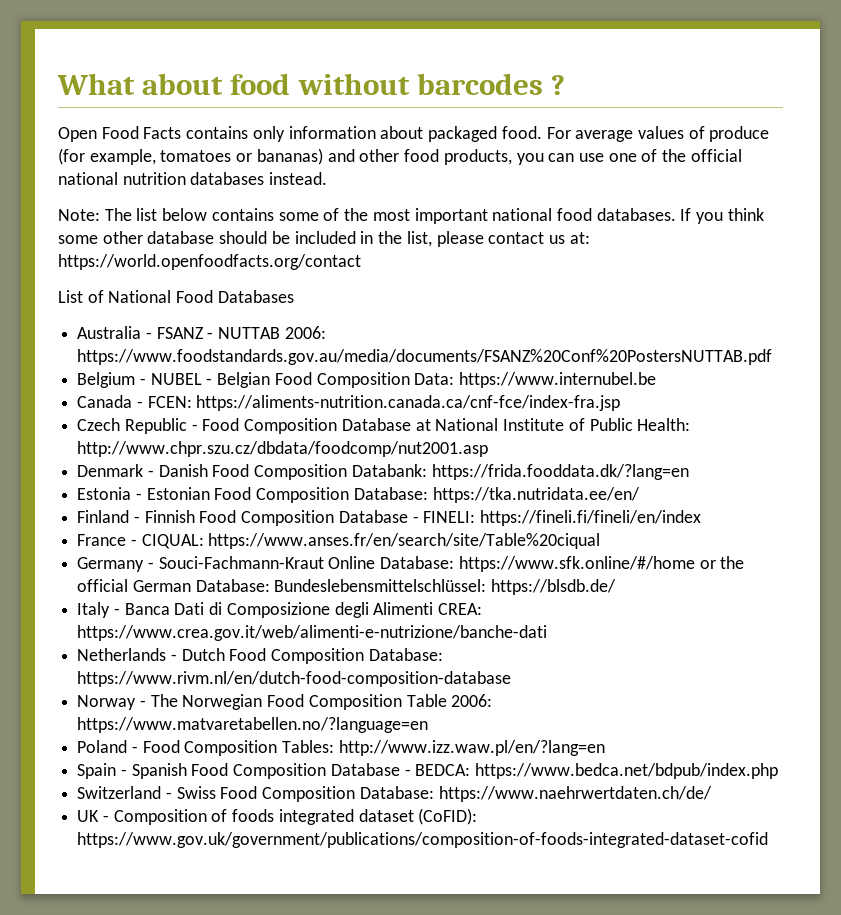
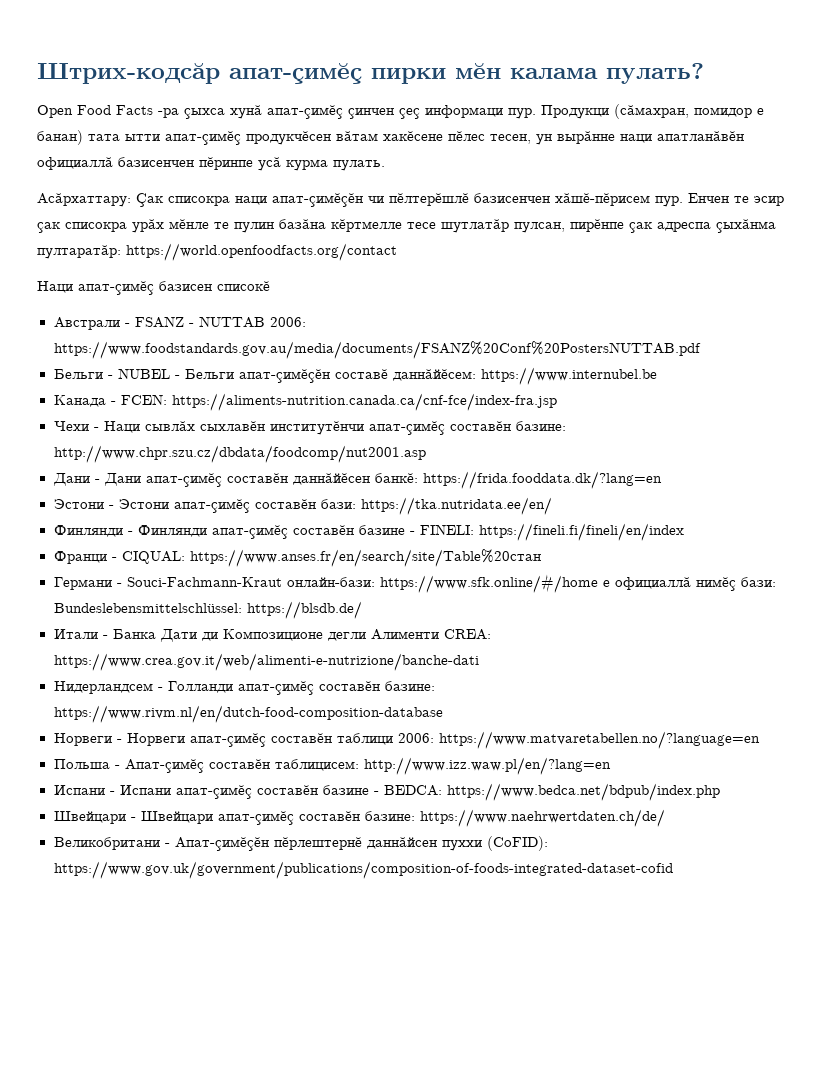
- What about food without barcodes ?
- Open Food Facts contains only information about packaged food. For average values of produce (for example, tomatoes or bananas) and other food products, you can use one of the official national nutrition databases instead.
- Note: The list below contains some of the most important national food databases. If you think some other database should be included in the list, please contact us at: https://world.openfoodfacts.org/contact
- List of National Food Databases
- Australia - FSANZ - NUTTAB 2006: https://www.foodstandards.gov.au/media/documents/FSANZ%20Conf%20PostersNUTTAB.pdf
+ Штрих-кодсӑр апат-ҫимӗҫ пирки мӗн калама пулать?
+ Open Food Facts -ра ҫыхса хунӑ апат-ҫимӗҫ ҫинчен ҫеҫ информаци пур. Продукци (сӑмахран, помидор е банан) тата ытти апат-ҫимӗҫ продукчӗсен вӑтам хакӗсене пӗлес тесен, ун вырӑнне наци апатланӑвӗн официаллӑ базисенчен пӗринпе усӑ курма пулать.
+ Асӑрхаттару: Ҫак списокра наци апат-ҫимӗҫӗн чи пӗлтерӗшлӗ базисенчен хӑшӗ-пӗрисем пур. Енчен те эсир ҫак списокра урӑх мӗнле те пулин базӑна кӗртмелле тесе шутлатӑр пулсан, пирӗнпе ҫак адреспа ҫыхӑнма пултаратӑр: https://world.openfoodfacts.org/contact
+ Наци апат-ҫимӗҫ базисен списокӗ
+ Австрали - FSANZ - NUTTAB 2006: https://www.foodstandards.gov.au/media/documents/FSANZ%20Conf%20PostersNUTTAB.pdf
- Belgium - NUBEL - Belgian Food Composition Data: https://www.internubel.be
+ Бельги - NUBEL - Бельги апат-ҫимӗҫӗн составӗ даннӑйӗсем: https://www.internubel.be
- Canada - FCEN: https://aliments-nutrition.canada.ca/cnf-fce/index-fra.jsp
+ Канада - FCEN: https://aliments-nutrition.canada.ca/cnf-fce/index-fra.jsp
- Czech Republic - Food Composition Database at National Institute of Public Health: http://www.chpr.szu.cz/dbdata/foodcomp/nut2001.asp
- Denmark - Danish Food Composition Databank: https://frida.fooddata.dk/?lang=en
- Estonia - Estonian Food Composition Database: https://tka.nutridata.ee/en/
- Finland - Finnish Food Composition Database - FINELI: https://fineli.fi/fineli/en/index
+ Чехи - Наци сывлӑх сыхлавӗн институтӗнчи апат-ҫимӗҫ составӗн базине: http://www.chpr.szu.cz/dbdata/foodcomp/nut2001.asp
+ Дани - Дани апат-ҫимӗҫ составӗн даннӑйӗсен банкӗ: https://frida.fooddata.dk/?lang=en
+ Эстони - Эстони апат-ҫимӗҫ составӗн бази: https://tka.nutridata.ee/en/
+ Финлянди - Финлянди апат-ҫимӗҫ составӗн базине - FINELI: https://fineli.fi/fineli/en/index
- France - CIQUAL: https://www.anses.fr/en/search/site/Table%20ciqual
- Germany - Souci-Fachmann-Kraut Online Database: https://www.sfk.online/#/home or the official German Database: Bundeslebensmittelschlüssel: https://blsdb.de/
- Italy - Banca Dati di Composizione degli Alimenti CREA: https://www.crea.gov.it/web/alimenti-e-nutrizione/banche-dati
- Netherlands - Dutch Food Composition Database: https://www.rivm.nl/en/dutch-food-composition-database
- Norway - The Norwegian Food Composition Table 2006: https://www.matvaretabellen.no/?language=en
- Poland - Food Composition Tables: http://www.izz.waw.pl/en/?lang=en
- Spain - Spanish Food Composition Database - BEDCA: https://www.bedca.net/bdpub/index.php
- Switzerland - Swiss Food Composition Database: https://www.naehrwertdaten.ch/de/
- UK - Composition of foods integrated dataset (CoFID): https://www.gov.uk/government/publications/composition-of-foods-integrated-dataset-cofid
+ Франци - CIQUAL: https://www.anses.fr/en/search/site/Table%20cтан
+ Германи - Souci-Fachmann-Kraut онлайн-бази: https://www.sfk.online/#/home е официаллӑ нимӗҫ бази: Bundeslebensmittelschlüssel: https://blsdb.de/
+ Итали - Банка Дати ди Композиционе дегли Алименти CREA: https://www.crea.gov.it/web/alimenti-e-nutrizione/banche-dati
+ Нидерландсем - Голланди апат-ҫимӗҫ составӗн базине: https://www.rivm.nl/en/dutch-food-composition-database
+ Норвеги - Норвеги апат-ҫимӗҫ составӗн таблици 2006: https://www.matvaretabellen.no/?language=en
+ Польша - Апат-ҫимӗҫ составӗн таблицисем: http://www.izz.waw.pl/en/?lang=en
+ Испани - Испани апат-ҫимӗҫ составӗн базине - BEDCA: https://www.bedca.net/bdpub/index.php
+ Швейцари - Швейцари апат-ҫимӗҫ составӗн базине: https://www.naehrwertdaten.ch/de/
+ Великобритани - Апат-ҫимӗҫӗн пӗрлештернӗ даннӑйсен пуххи (CoFID): https://www.gov.uk/government/publications/composition-of-foods-integrated-dataset-cofid

